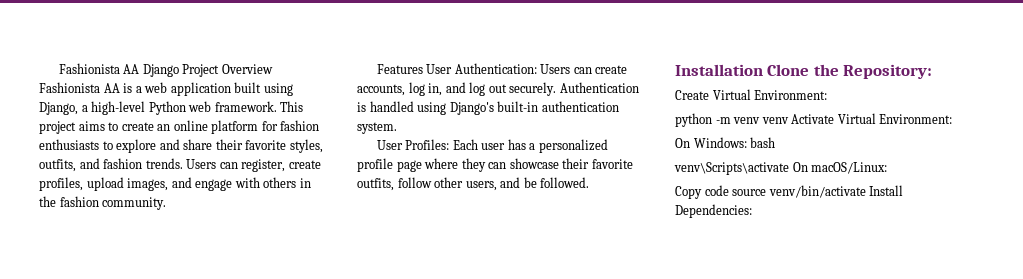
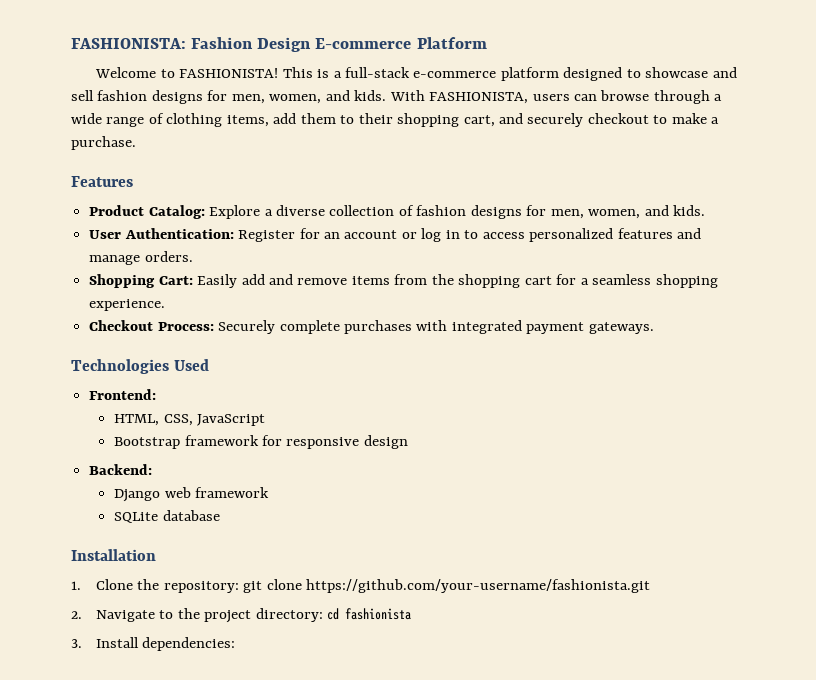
- Fashionista AA Django Project Overview Fashionista AA is a web application built using Django, a high-level Python web framework. This project aims to create an online platform for fashion enthusiasts to explore and share their favorite styles, outfits, and fashion trends. Users can register, create profiles, upload images, and engage with others in the fashion community.
- Features User Authentication: Users can create accounts, log in, and log out securely. Authentication is handled using Django's built-in authentication system.
- User Profiles: Each user has a personalized profile page where they can showcase their favorite outfits, follow other users, and be followed.
+ FASHIONISTA: Fashion Design E-commerce Platform
+ Welcome to FASHIONISTA! This is a full-stack e-commerce platform designed to showcase and sell fashion designs for men, women, and kids. With FASHIONISTA, users can browse through a wide range of clothing items, add them to their shopping cart, and securely checkout to make a purchase.
+ Features
+ Product Catalog: Explore a diverse collection of fashion designs for men, women, and kids.
+ User Authentication: Register for an account or log in to access personalized features and manage orders.
+ Shopping Cart: Easily add and remove items from the shopping cart for a seamless shopping experience.
+ Checkout Process: Securely complete purchases with integrated payment gateways.
+ Technologies Used
+ Frontend:
+ HTML, CSS, JavaScript
+ Bootstrap framework for responsive design
+ Backend:
+ Django web framework
+ SQLite database
- Installation Clone the Repository:
- Create Virtual Environment:
- python -m venv venv Activate Virtual Environment:
- On Windows: bash
- venv\Scripts\activate On macOS/Linux:
- Copy code source venv/bin/activate Install Dependencies:
+ Installation
+ 1. Clone the repository: git clone https://github.com/your-username/fashionista.git
+ 2. Navigate to the project directory: cd fashionista
+ 3. Install dependencies:

